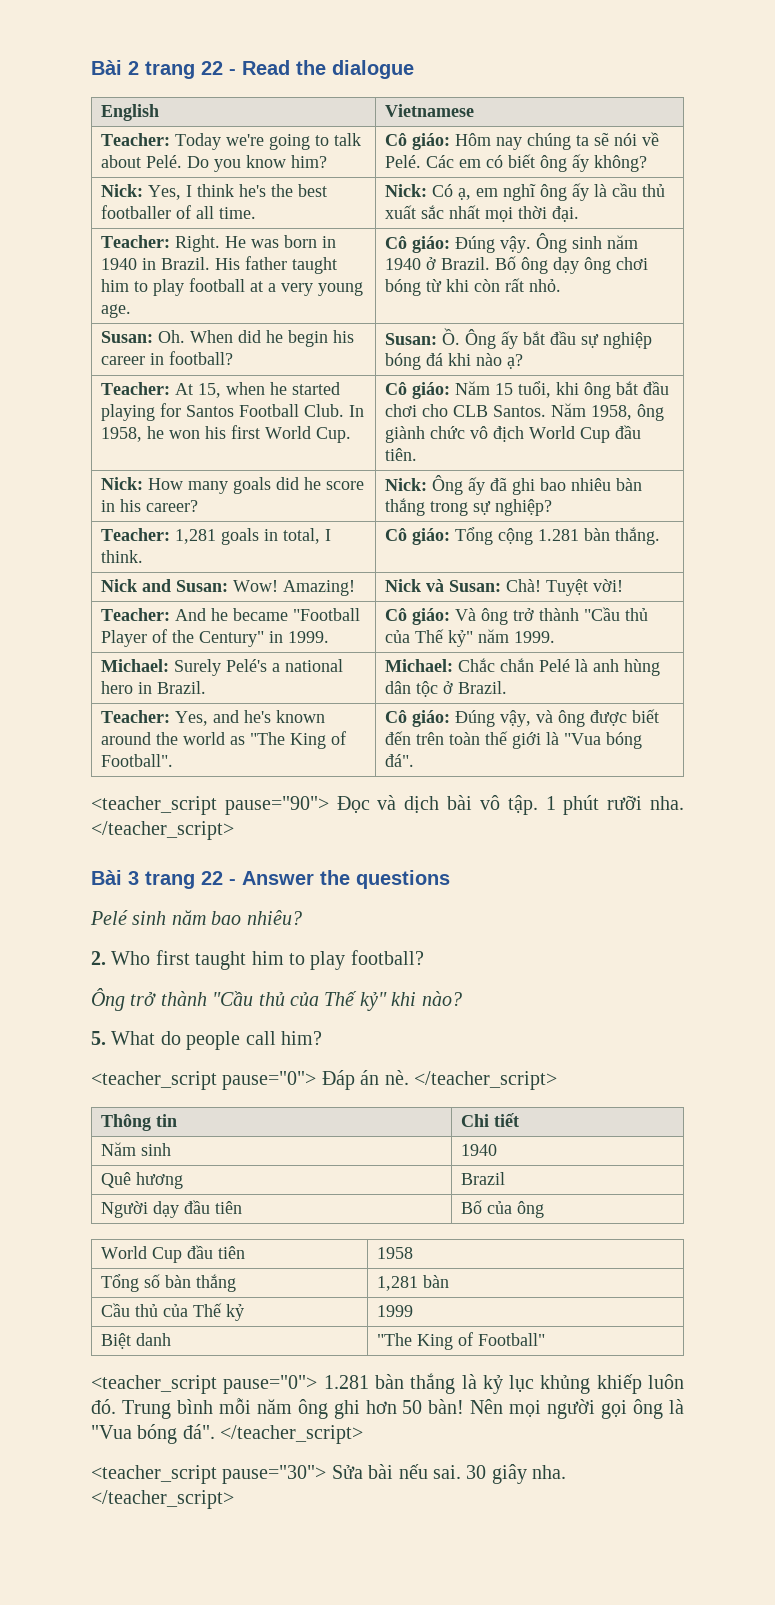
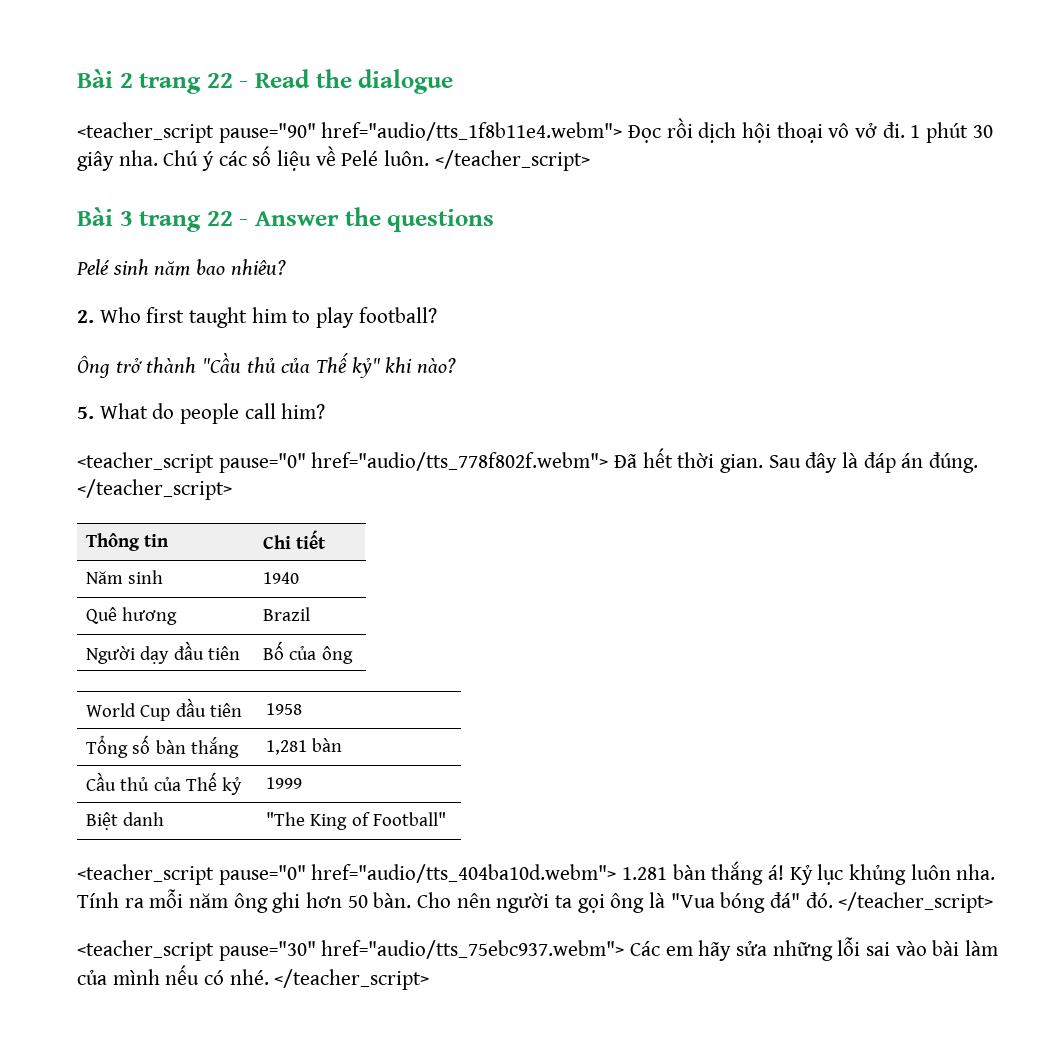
- English | Vietnamese
- Teacher: Today we're going to talk about Pelé. Do you know him? | Cô giáo: Hôm nay chúng ta sẽ nói về Pelé. Các em có biết ông ấy không?
- Nick: Yes, I think he's the best footballer of all time. | Nick: Có ạ, em nghĩ ông ấy là cầu thủ xuất sắc nhất mọi thời đại.
- Teacher: Right. He was born in 1940 in Brazil. His father taught him to play football at a very young age. | Cô giáo: Đúng vậy. Ông sinh năm 1940 ở Brazil. Bố ông dạy ông chơi bóng từ khi còn rất nhỏ.
- Susan: Oh. When did he begin his career in football? | Susan: Ồ. Ông ấy bắt đầu sự nghiệp bóng đá khi nào ạ?
- Teacher: At 15, when he started playing for Santos Football Club. In 1958, he won his first World Cup. | Cô giáo: Năm 15 tuổi, khi ông bắt đầu chơi cho CLB Santos. Năm 1958, ông giành chức vô địch World Cup đầu tiên.
- Nick: How many goals did he score in his career? | Nick: Ông ấy đã ghi bao nhiêu bàn thắng trong sự nghiệp?
- Teacher: 1,281 goals in total, I think. | Cô giáo: Tổng cộng 1.281 bàn thắng.
- Nick and Susan: Wow! Amazing! | Nick và Susan: Chà! Tuyệt vời!
- Teacher: And he became "Football Player of the Century" in 1999. | Cô giáo: Và ông trở thành "Cầu thủ của Thế kỷ" năm 1999.
- Michael: Surely Pelé's a national hero in Brazil. | Michael: Chắc chắn Pelé là anh hùng dân tộc ở Brazil.
- Teacher: Yes, and he's known around the world as "The King of Football". | Cô giáo: Đúng vậy, và ông được biết đến trên toàn thế giới là "Vua bóng đá".
- <teacher_script pause="90"> Đọc và dịch bài vô tập. 1 phút rưỡi nha.
+ <teacher_script pause="90" href="audio/tts_1f8b11e4.webm"> Đọc rồi dịch hội thoại vô vở đi. 1 phút 30 giây nha. Chú ý các số liệu về Pelé luôn.
- <teacher_script pause="0"> Đáp án nè.
+ <teacher_script pause="0" href="audio/tts_778f802f.webm"> Đã hết thời gian. Sau đây là đáp án đúng.
- <teacher_script pause="0"> 1.281 bàn thắng là kỷ lục khủng khiếp luôn đó. Trung bình mỗi năm ông ghi hơn 50 bàn! Nên mọi người gọi ông là "Vua bóng đá".
+ <teacher_script pause="0" href="audio/tts_404ba10d.webm"> 1.281 bàn thắng á! Kỷ lục khủng luôn nha. Tính ra mỗi năm ông ghi hơn 50 bàn. Cho nên người ta gọi ông là "Vua bóng đá" đó.
- <teacher_script pause="30"> Sửa bài nếu sai. 30 giây nha.
+ <teacher_script pause="30" href="audio/tts_75ebc937.webm"> Các em hãy sửa những lỗi sai vào bài làm của mình nếu có nhé.

